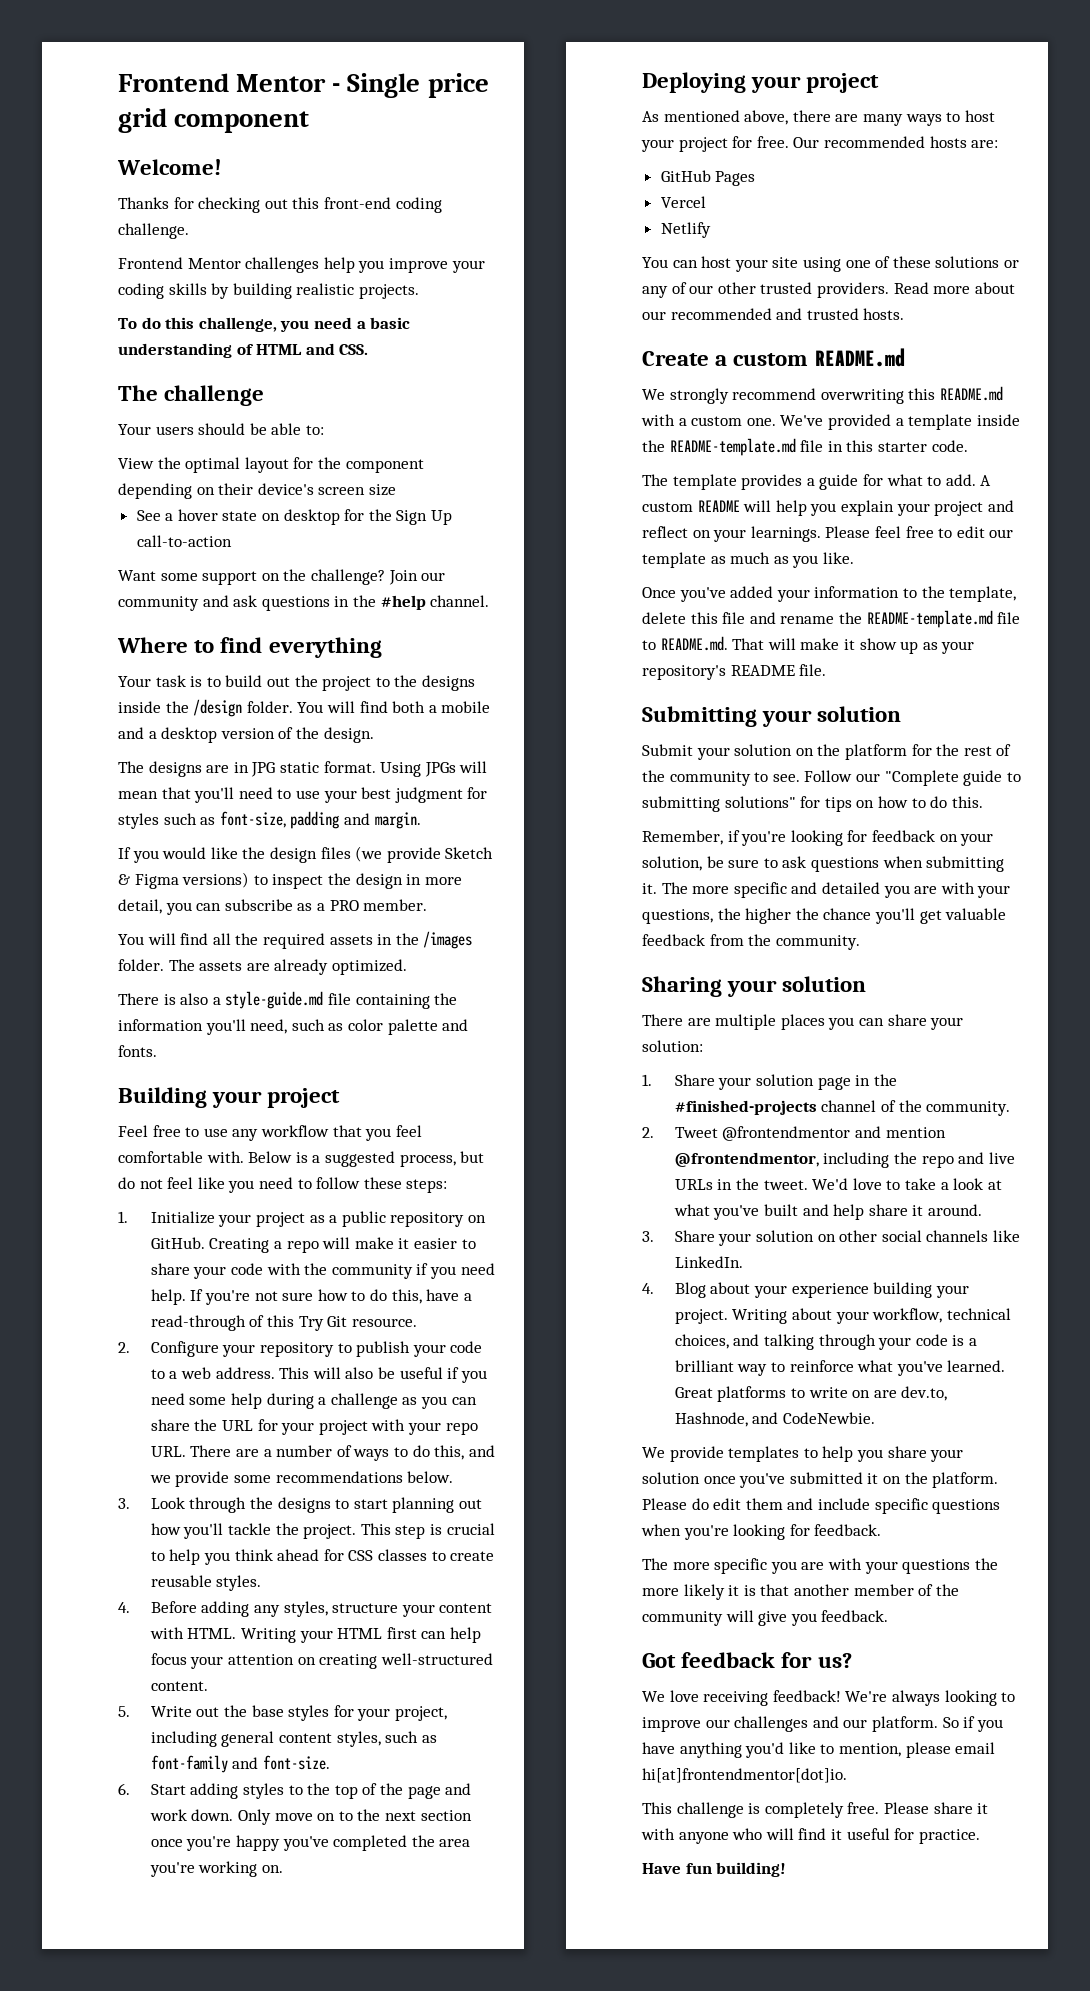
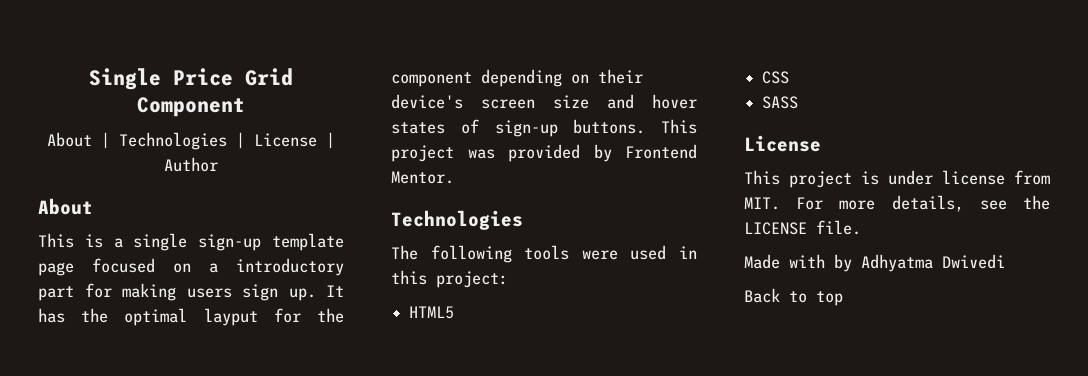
- Frontend Mentor - Single price grid component
- Welcome!
- Thanks for checking out this front-end coding challenge.
- Frontend Mentor challenges help you improve your coding skills by building realistic projects.
- To do this challenge, you need a basic understanding of HTML and CSS.
- The challenge
- Your users should be able to:
- View the optimal layout for the component depending on their device's screen size
- See a hover state on desktop for the Sign Up call-to-action
- Want some support on the challenge? Join our community and ask questions in the #help channel.
- Where to find everything
- Your task is to build out the project to the designs inside the /design folder. You will find both a mobile and a desktop version of the design.
- The designs are in JPG static format. Using JPGs will mean that you'll need to use your best judgment for styles such as font-size, padding and margin.
- If you would like the design files (we provide Sketch & Figma versions) to inspect the design in more detail, you can subscribe as a PRO member.
- You will find all the required assets in the /images folder. The assets are already optimized.
- There is also a style-guide.md file containing the information you'll need, such as color palette and fonts.
- Building your project
- Feel free to use any workflow that you feel comfortable with. Below is a suggested process, but do not feel like you need to follow these steps:
- 1. Initialize your project as a public repository on GitHub. Creating a repo will make it easier to share your code with the community if you need help. If you're not sure how to do this, have a read-through of this Try Git resource.
- 2. Configure your repository to publish your code to a web address. This will also be useful if you need some help during a challenge as you can share the URL for your project with your repo URL. There are a number of ways to do this, and we provide some recommendations below.
- 3. Look through the designs to start planning out how you'll tackle the project. This step is crucial to help you think ahead for CSS classes to create reusable styles.
- 4. Before adding any styles, structure your content with HTML. Writing your HTML first can help focus your attention on creating well-structured content.
- 5. Write out the base styles for your project, including general content styles, such as font-family and font-size.
- 6. Start adding styles to the top of the page and work down. Only move on to the next section once you're happy you've completed the area you're working on.
- Deploying your project
- As mentioned above, there are many ways to host your project for free. Our recommended hosts are:
- GitHub Pages
- Vercel
- Netlify
- You can host your site using one of these solutions or any of our other trusted providers. Read more about our recommended and trusted hosts.
- Create a custom README.md
- We strongly recommend overwriting this README.md with a custom one. We've provided a template inside the README-template.md file in this starter code.
- The template provides a guide for what to add. A custom README will help you explain your project and reflect on your learnings. Please feel free to edit our template as much as you like.
- Once you've added your information to the template, delete this file and rename the README-template.md file to README.md. That will make it show up as your repository's README file.
- Submitting your solution
- Submit your solution on the platform for the rest of the community to see. Follow our "Complete guide to submitting solutions" for tips on how to do this.
- Remember, if you're looking for feedback on your solution, be sure to ask questions when submitting it. The more specific and detailed you are with your questions, the higher the chance you'll get valuable feedback from the community.
- Sharing your solution
- There are multiple places you can share your solution:
- 1. Share your solution page in the #finished-projects channel of the community.
- 2. Tweet @frontendmentor and mention @frontendmentor, including the repo and live URLs in the tweet. We'd love to take a look at what you've built and help share it around.
- 3. Share your solution on other social channels like LinkedIn.
- 4. Blog about your experience building your project. Writing about your workflow, technical choices, and talking through your code is a brilliant way to reinforce what you've learned. Great platforms to write on are dev.to, Hashnode, and CodeNewbie.
- We provide templates to help you share your solution once you've submitted it on the platform. Please do edit them and include specific questions when you're looking for feedback.
- The more specific you are with your questions the more likely it is that another member of the community will give you feedback.
- Got feedback for us?
- We love receiving feedback! We're always looking to improve our challenges and our platform. So if you have anything you'd like to mention, please email hi[at]frontendmentor[dot]io.
- This challenge is completely free. Please share it with anyone who will find it useful for practice.
- Have fun building!
+ Single Price Grid Component
+ About | Technologies | License | Author
+ About
+ This is a single sign-up template page focused on a introductory part for making users sign up. It has the optimal layput for the component depending on their device's screen size and hover states of sign-up buttons. This project was provided by Frontend Mentor.
+ Technologies
+ The following tools were used in this project:
+ HTML5
+ CSS
+ SASS
+ License
+ This project is under license from MIT. For more details, see the LICENSE file.
+ Made with by Adhyatma Dwivedi
+ Back to top

